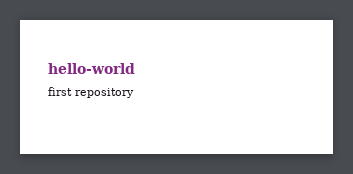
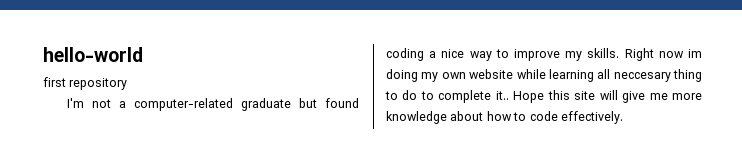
+ I'm not a computer-related graduate but found coding a nice way to improve my skills. Right now im doing my own website while learning all neccesary thing to do to complete it.. Hope this site will give me more knowledge about how to code effectively.

